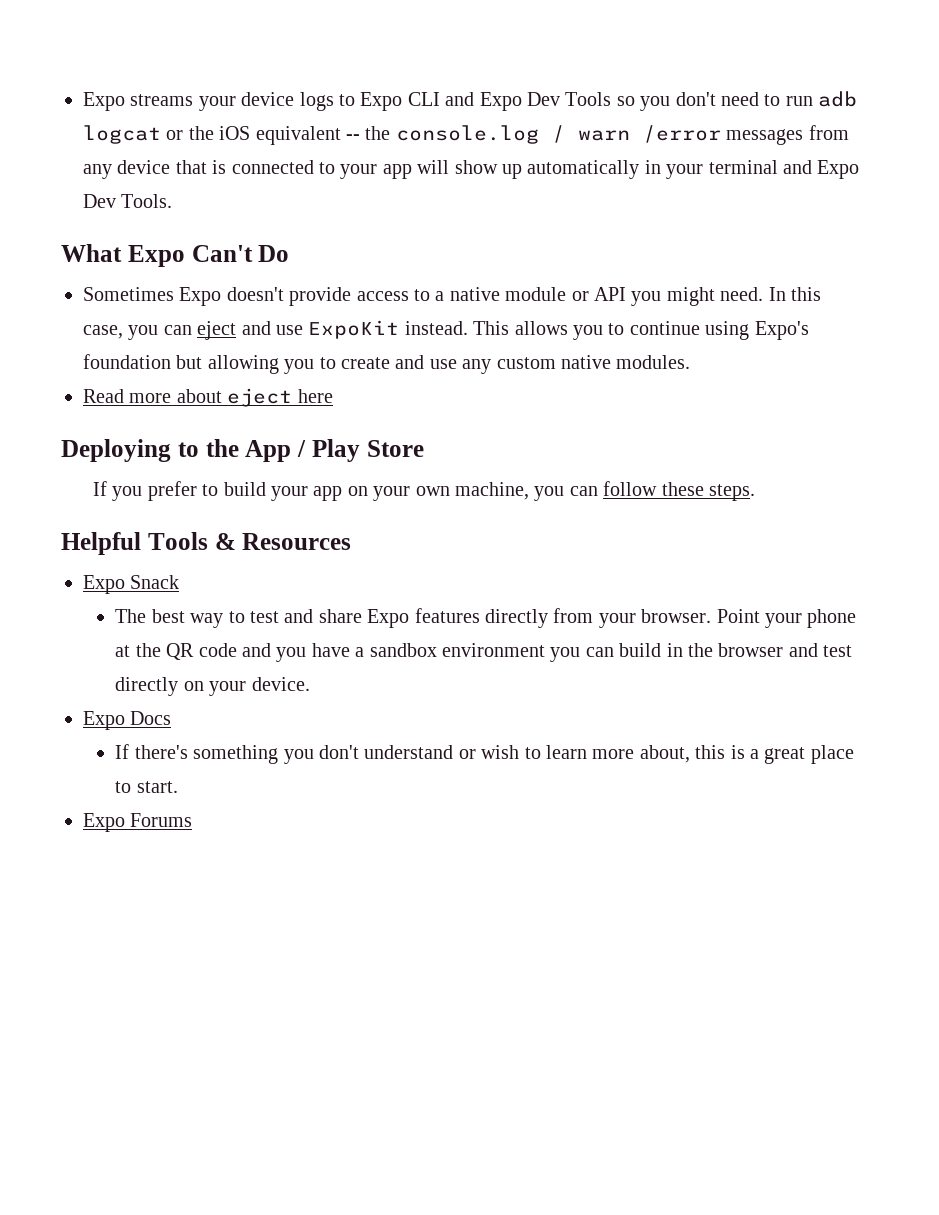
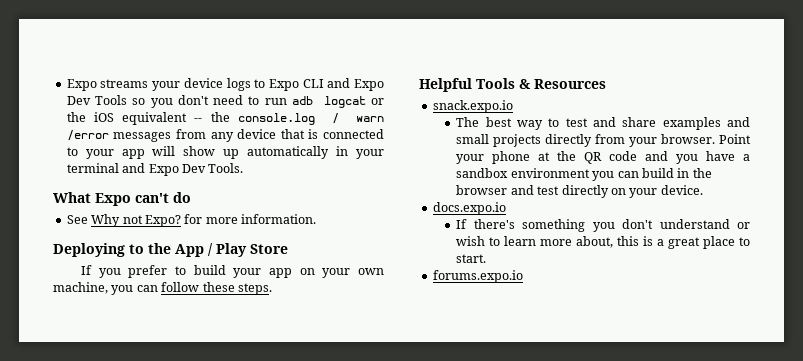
- What Expo Can't Do
- Sometimes Expo doesn't provide access to a native module or API you might need. In this case, you can eject and use ExpoKit instead. This allows you to continue using Expo's foundation but allowing you to create and use any custom native modules.
- Read more about eject here
+ What Expo can't do
+ See Why not Expo? for more information.
- Expo Snack
+ snack.expo.io
- The best way to test and share Expo features directly from your browser.
+ The best way to test and share examples and small projects directly from your browser.
- Expo Docs
+ docs.expo.io
- Expo Forums
+ forums.expo.io

